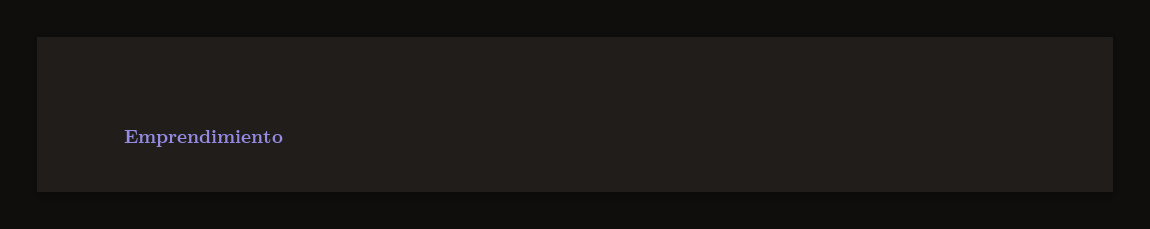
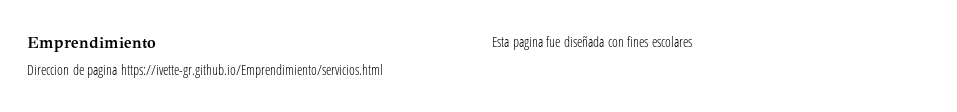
+ Direccion de pagina https://ivette-gr.github.io/Emprendimiento/servicios.html
+ Esta pagina fue diseñada con fines escolares

